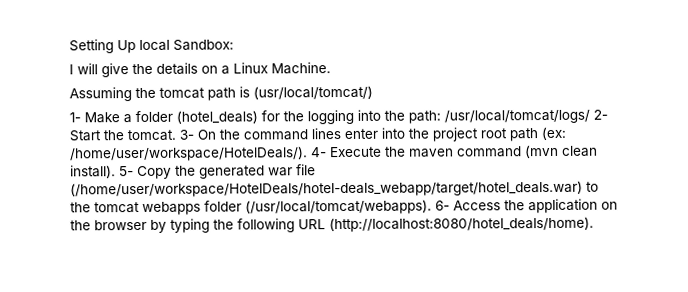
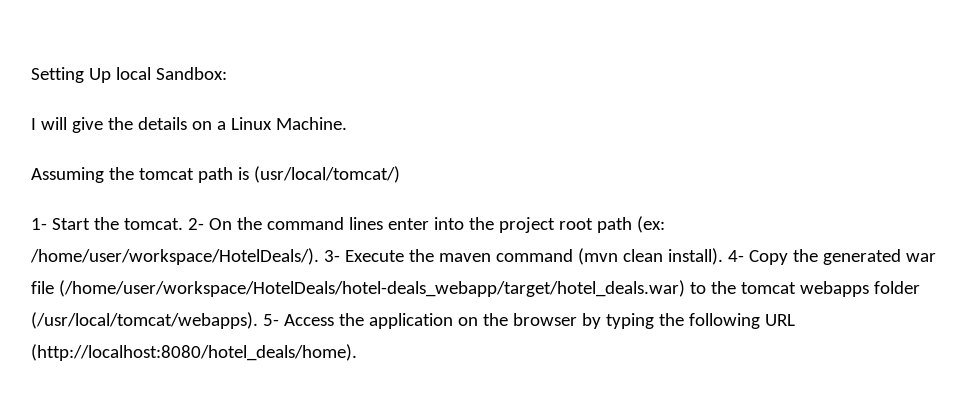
- 1- Make a folder (hotel_deals) for the logging into the path: /usr/local/tomcat/logs/ 2- Start the tomcat.
+ 1- Start the tomcat.
- 3- On the command lines enter into the project root path (ex: /home/user/workspace/HotelDeals/).
+ 2- On the command lines enter into the project root path (ex: /home/user/workspace/HotelDeals/).
- 4- Execute the maven command (mvn clean install).
+ 3- Execute the maven command (mvn clean install).
- 5- Copy the generated war file (/home/user/workspace/HotelDeals/hotel-deals_webapp/target/hotel_deals.war) to the tomcat webapps folder (/usr/local/tomcat/webapps).
+ 4- Copy the generated war file (/home/user/workspace/HotelDeals/hotel-deals_webapp/target/hotel_deals.war) to the tomcat webapps folder (/usr/local/tomcat/webapps).
- 6- Access the application on the browser by typing the following URL (http://localhost:8080/hotel_deals/home).
+ 5- Access the application on the browser by typing the following URL (http://localhost:8080/hotel_deals/home).

